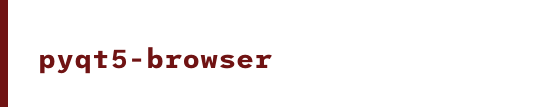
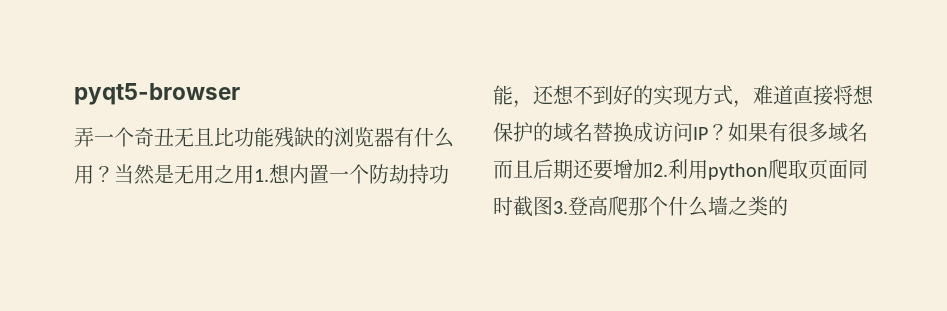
+ 弄一个奇丑无且比功能残缺的浏览器有什么用？当然是无用之用1.想内置一个防劫持功能，还想不到好的实现方式，难道直接将想保护的域名替换成访问IP？如果有很多域名而且后期还要增加2.利用python爬取页面同时截图3.登高爬那个什么墙之类的

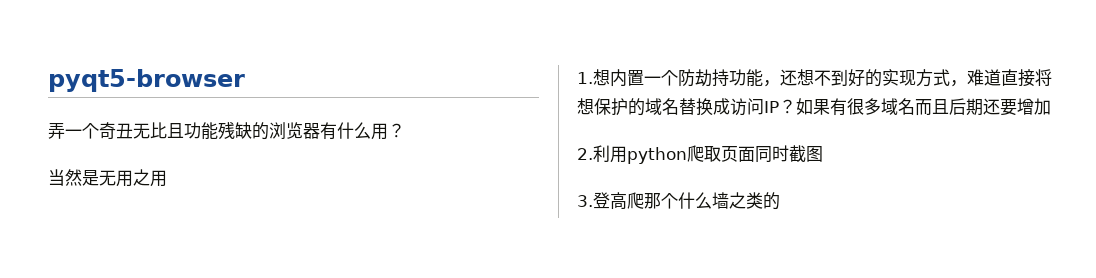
- 弄一个奇丑无且比功能残缺的浏览器有什么用？当然是无用之用1.想内置一个防劫持功能，还想不到好的实现方式，难道直接将想保护的域名替换成访问IP？
+ 弄一个奇丑无比且功能残缺的浏览器有什么用？
+ 当然是无用之用
+ 1.想内置一个防劫持功能，还想不到好的实现方式，难道直接将想保护的域名替换成访问IP？
- 如果有很多域名而且后期还要增加2.利用python爬取页面同时截图3.登高爬那个什么墙之类的
+ 如果有很多域名而且后期还要增加
+ 2.利用python爬取页面同时截图
+ 3.登高爬那个什么墙之类的

